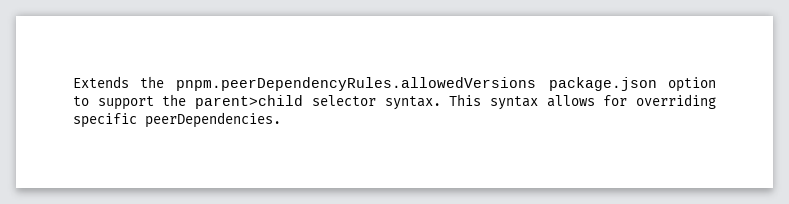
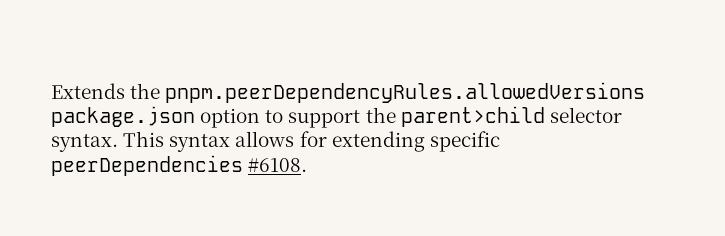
- This syntax allows for overriding specific peerDependencies.
+ This syntax allows for extending specific peerDependencies #6108.

